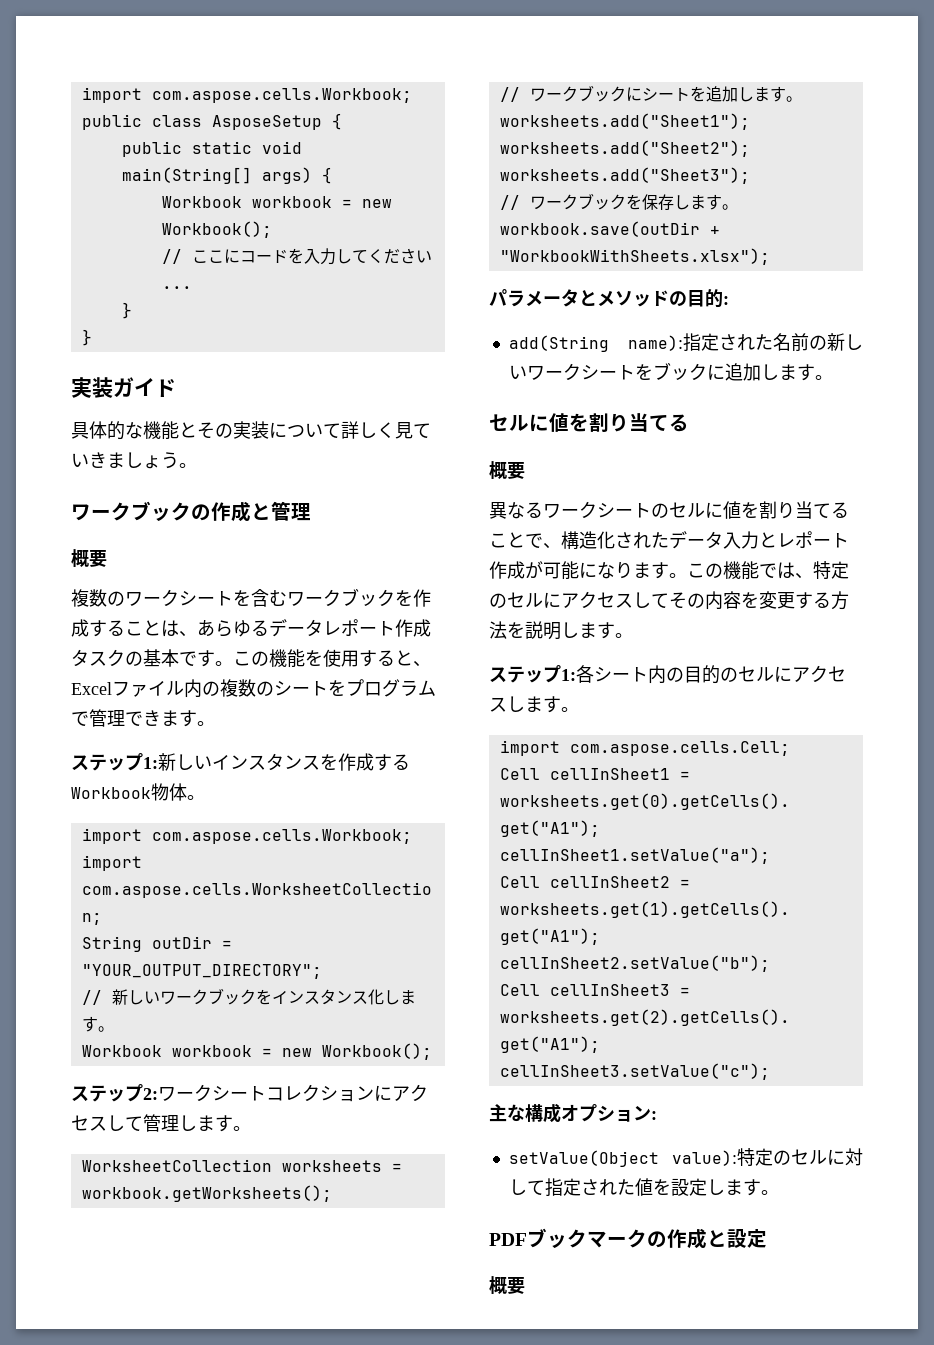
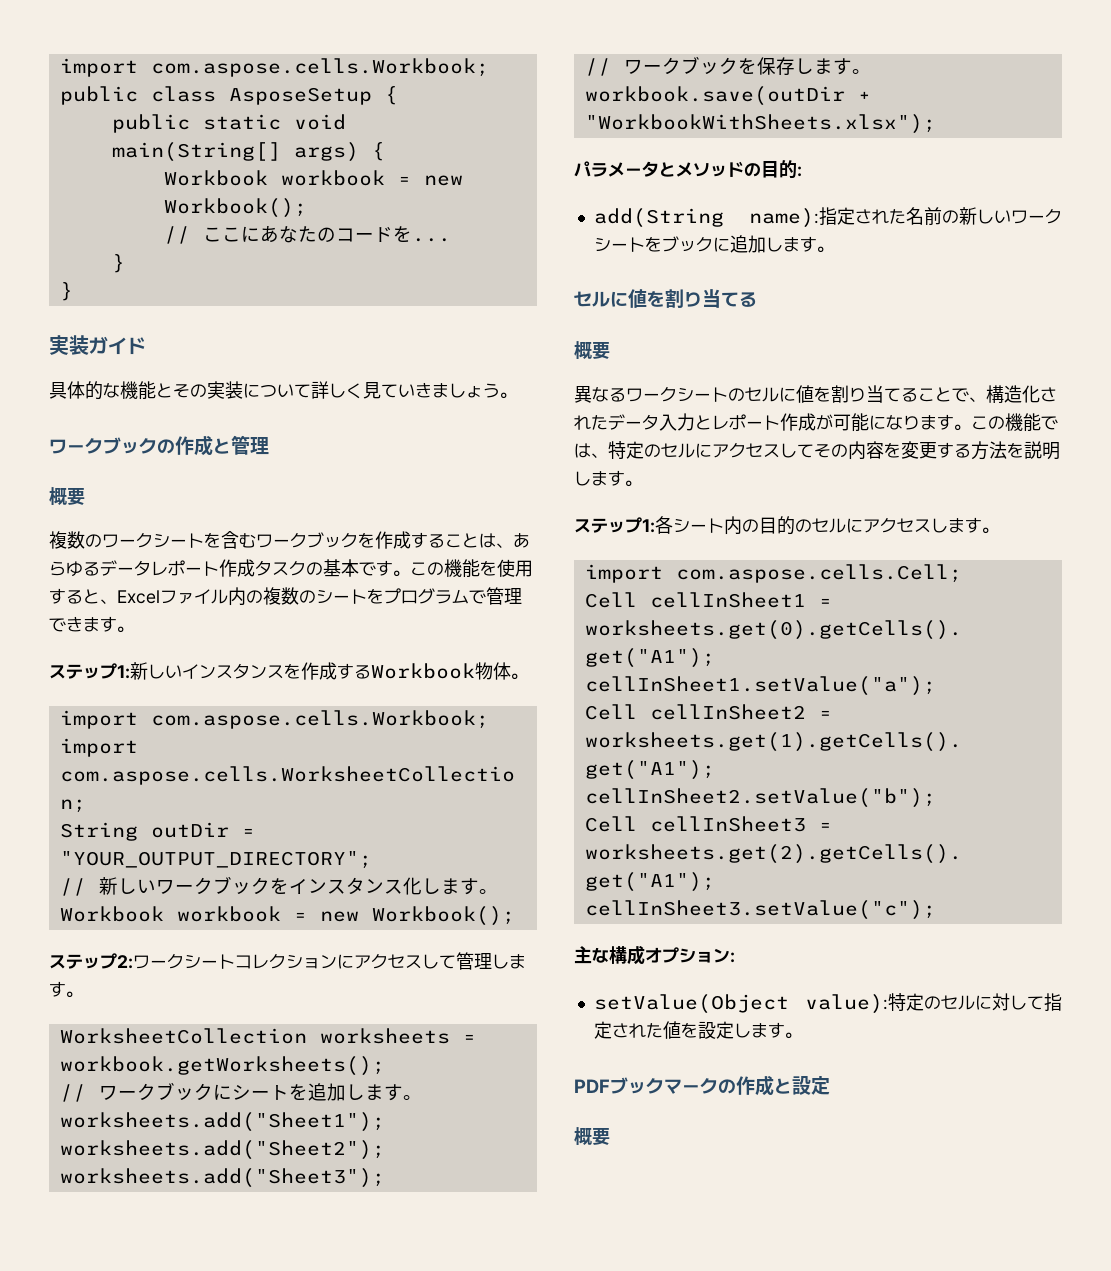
- // ここにコードを入力してください...
+ // ここにあなたのコードを...

